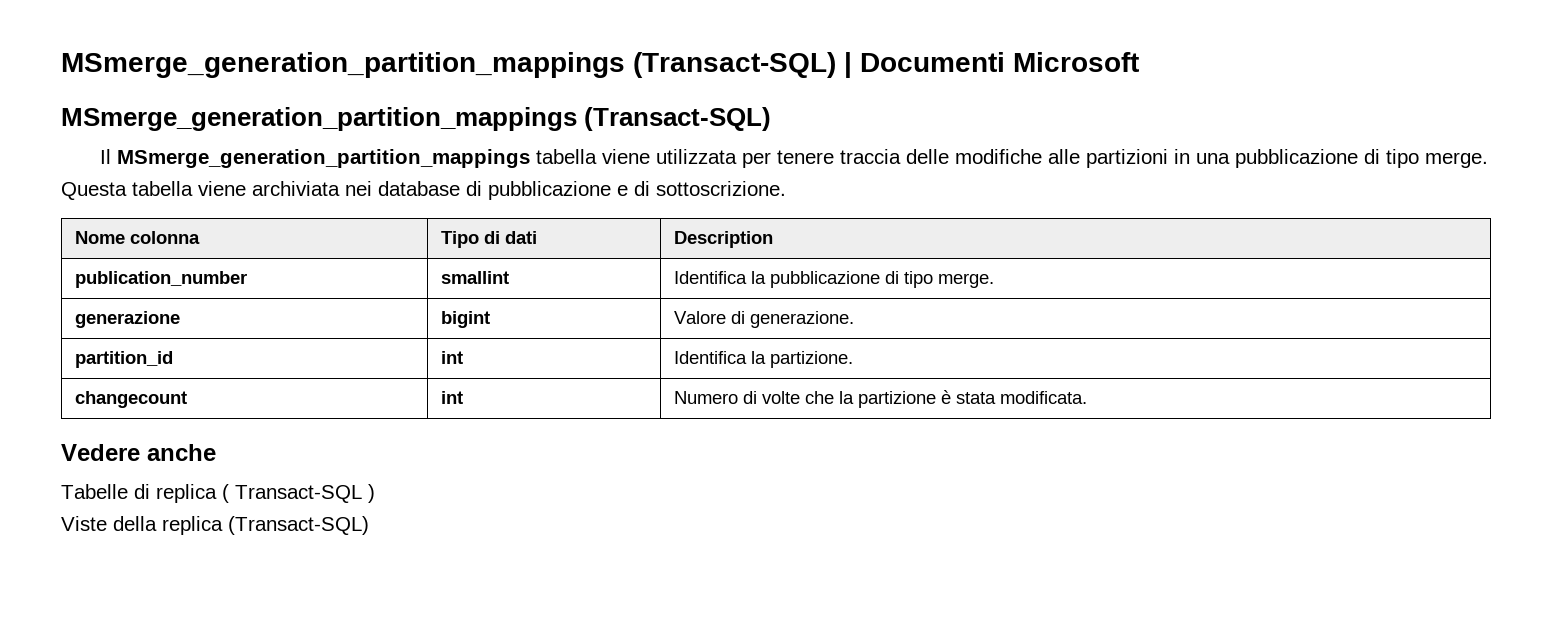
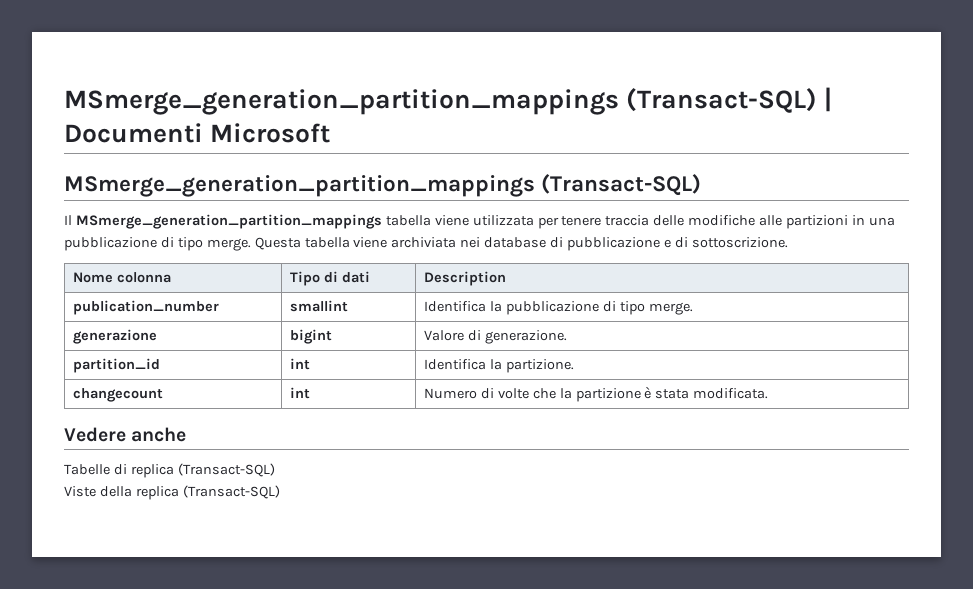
- Tabelle di replica ( Transact-SQL )
+ Tabelle di replica (Transact-SQL)

